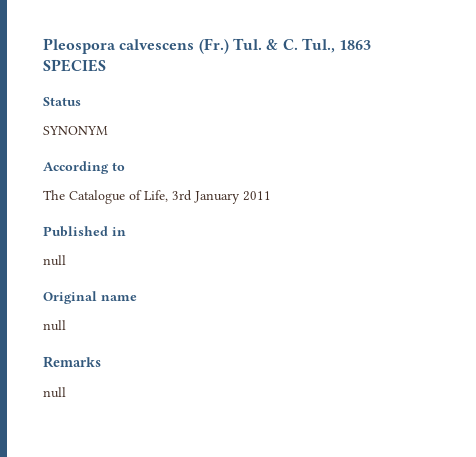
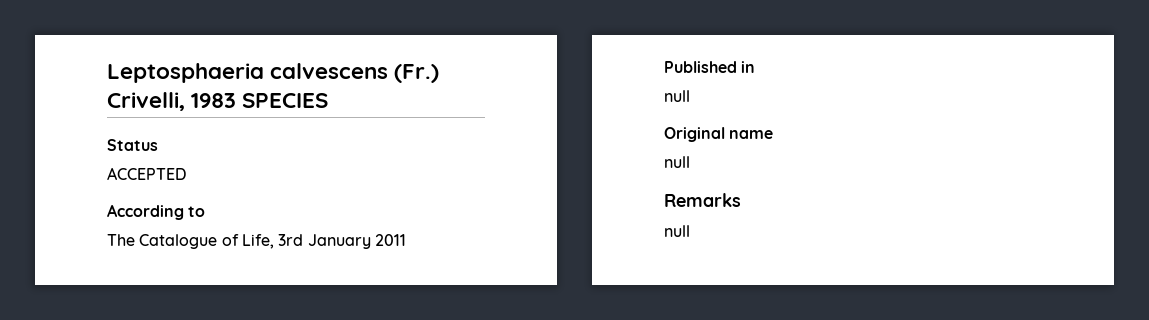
- Pleospora calvescens (Fr.) Tul. & C. Tul., 1863 SPECIES
+ Leptosphaeria calvescens (Fr.) Crivelli, 1983 SPECIES
- SYNONYM
+ ACCEPTED

